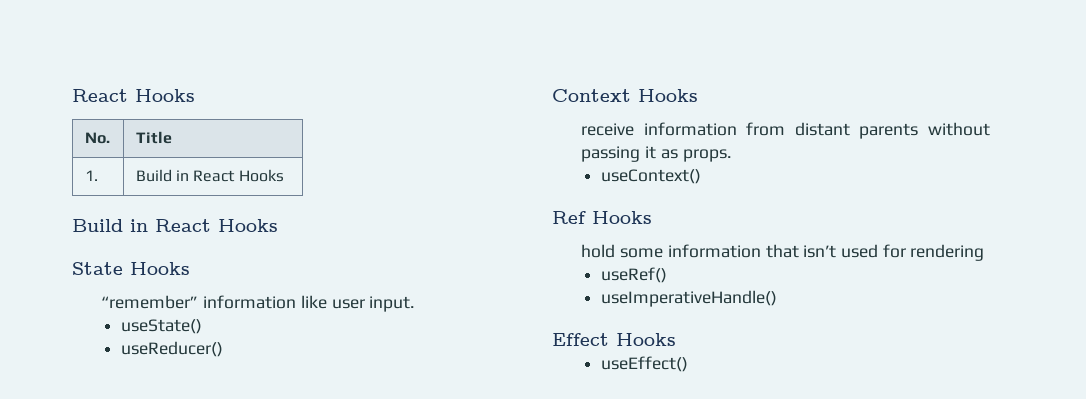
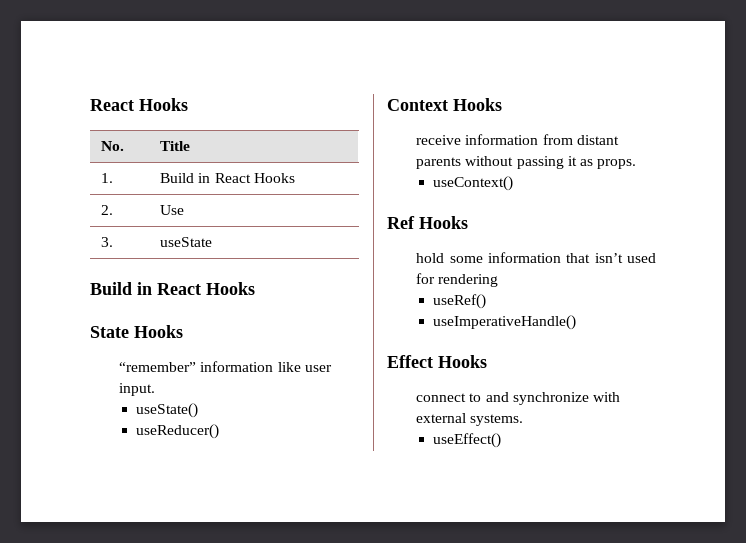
+ 2. | Use
+ 3. | useState
+ connect to and synchronize with external systems.

